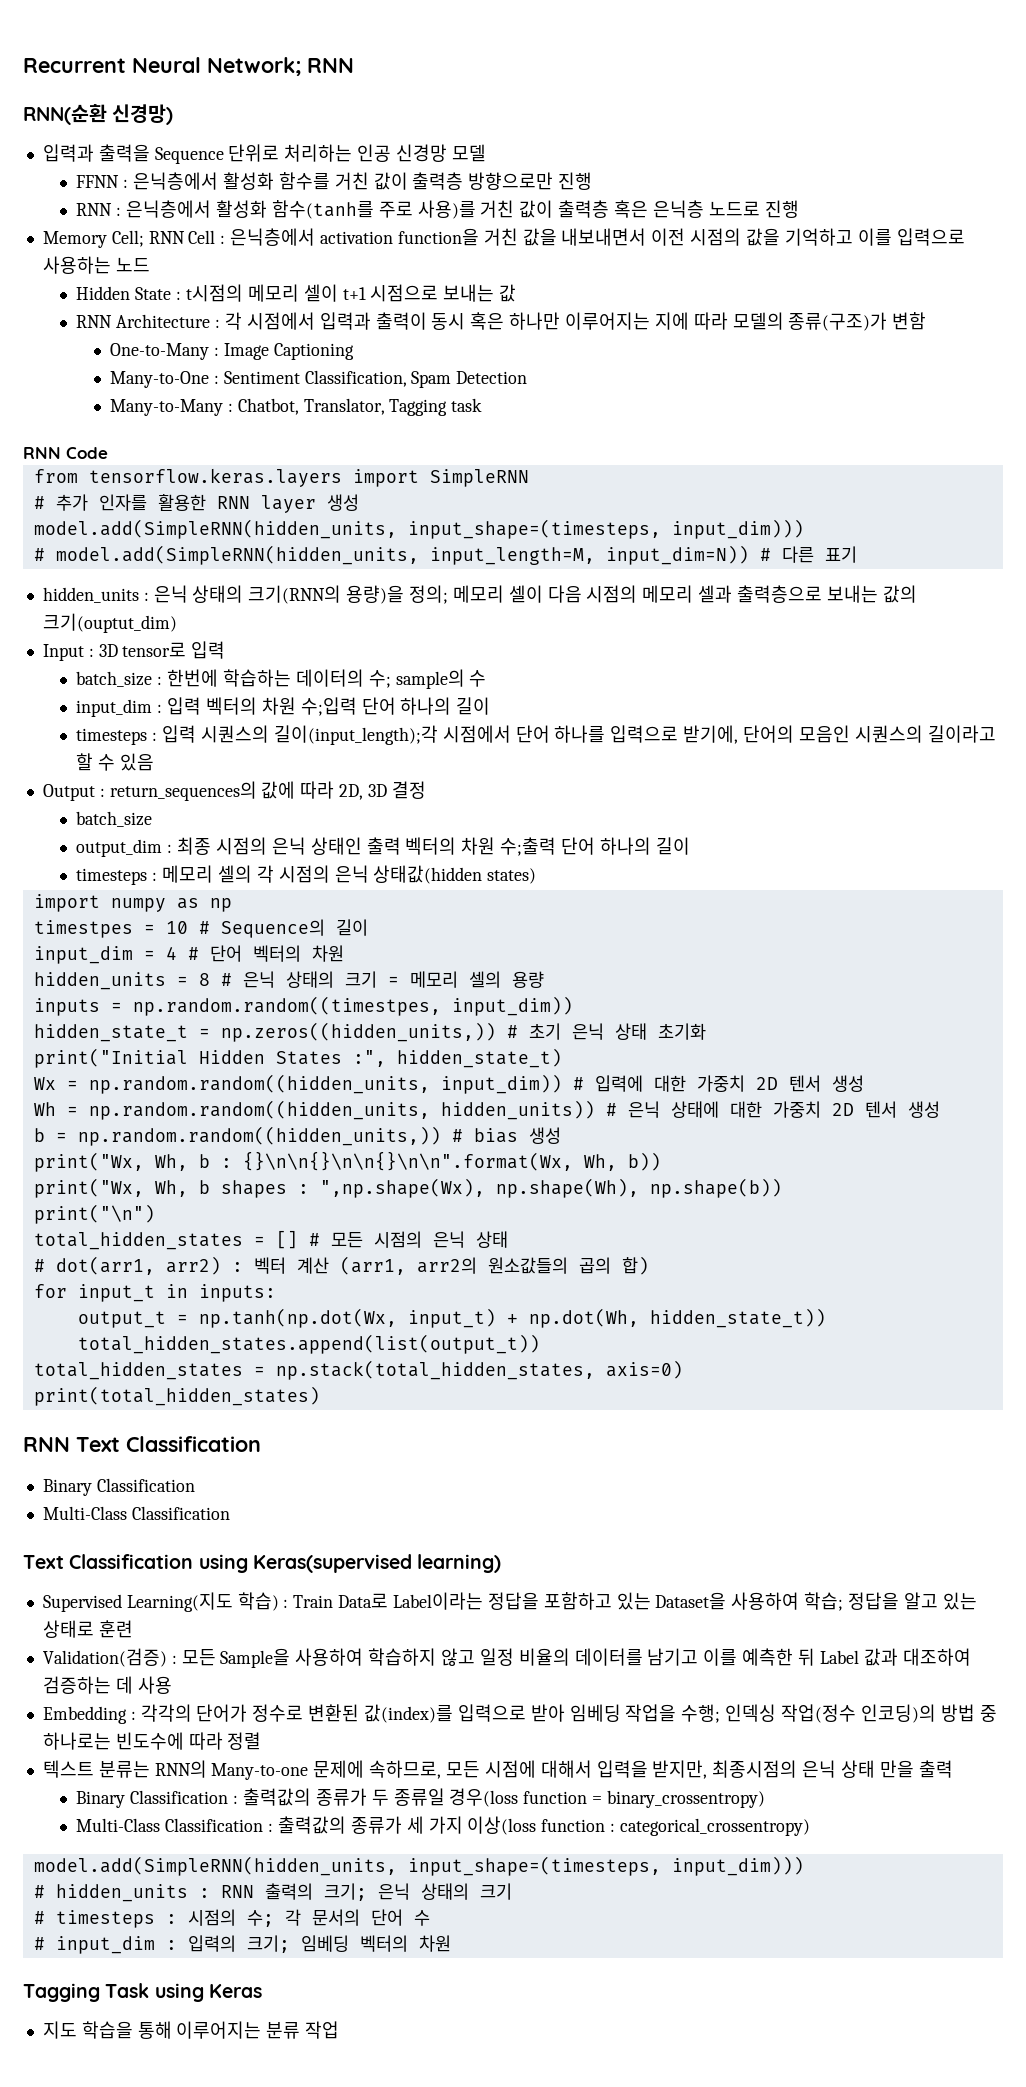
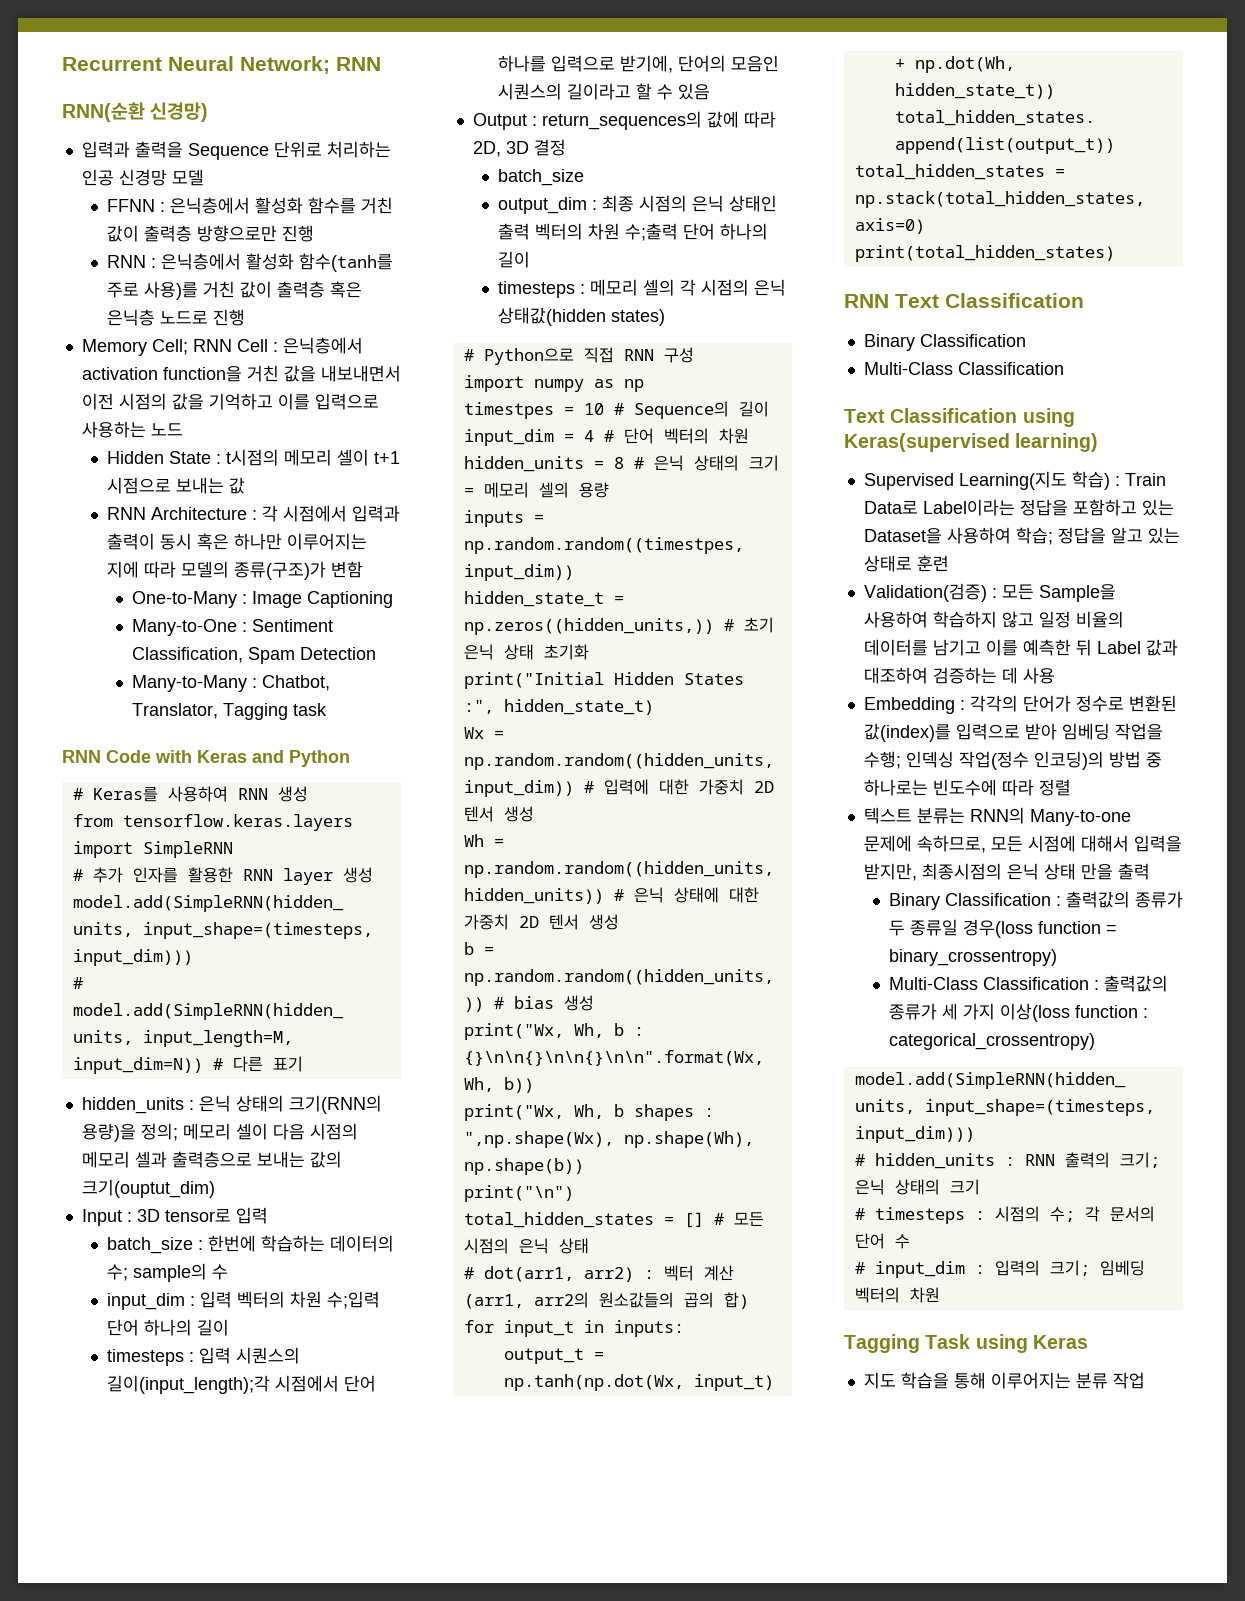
- RNN Code
+ RNN Code with Keras and Python
+ # Keras를 사용하여 RNN 생성
+ # Python으로 직접 RNN 구성

